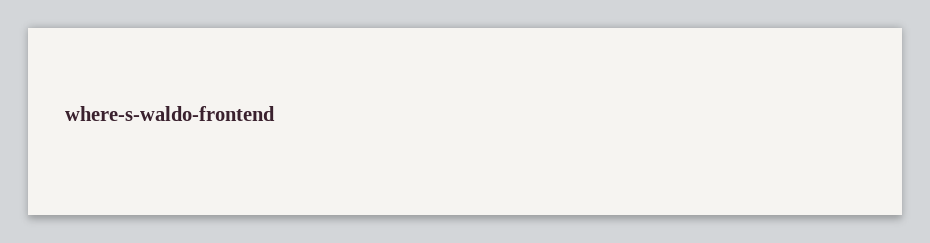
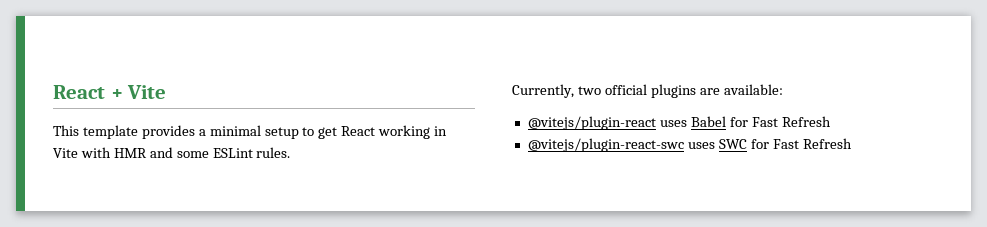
- where-s-waldo-frontend
+ React + Vite
+ This template provides a minimal setup to get React working in Vite with HMR and some ESLint rules.
+ Currently, two official plugins are available:
+ @vitejs/plugin-react uses Babel for Fast Refresh
+ @vitejs/plugin-react-swc uses SWC for Fast Refresh

